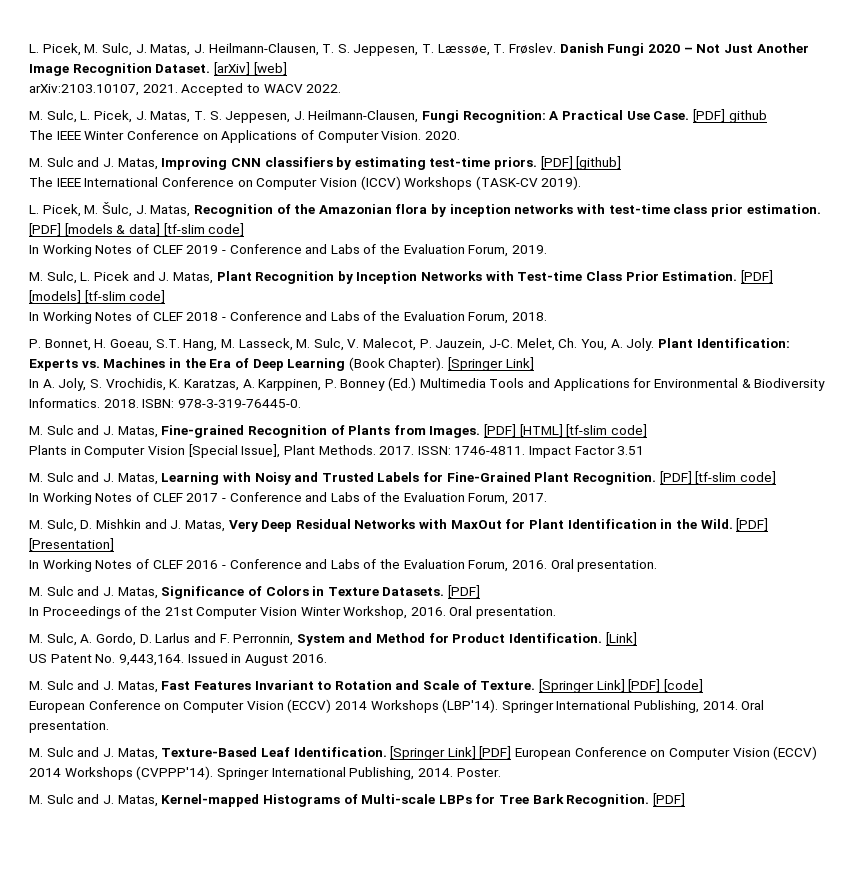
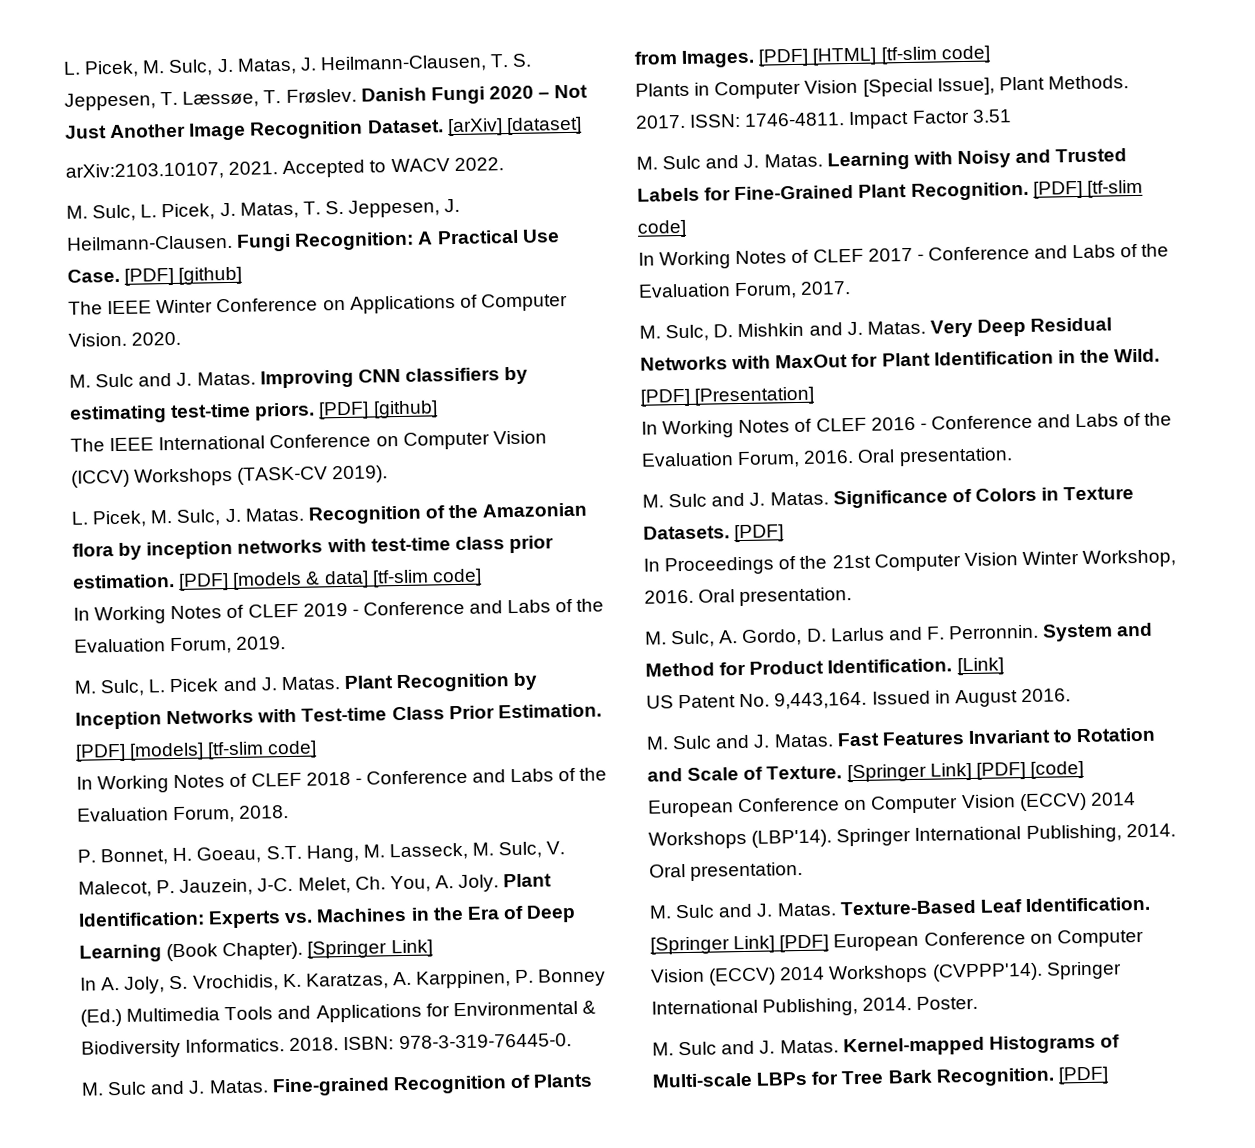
- [arXiv] [web]
+ [arXiv] [dataset]
- M. Sulc, L. Picek, J. Matas, T. S. Jeppesen, J. Heilmann-Clausen, Fungi Recognition: A Practical Use Case. [PDF] github
+ M. Sulc, L. Picek, J. Matas, T. S. Jeppesen, J. Heilmann-Clausen. Fungi Recognition: A Practical Use Case. [PDF] [github]
- M. Sulc and J. Matas, Improving CNN classifiers by estimating test-time priors.
+ M. Sulc and J. Matas. Improving CNN classifiers by estimating test-time priors.
- L. Picek, M. Šulc, J. Matas, Recognition of the Amazonian flora by inception networks with test-time class prior estimation.
+ L. Picek, M. Sulc, J. Matas. Recognition of the Amazonian flora by inception networks with test-time class prior estimation.
- M. Sulc, L. Picek and J. Matas, Plant Recognition by Inception Networks with Test-time Class Prior Estimation.
+ M. Sulc, L. Picek and J. Matas. Plant Recognition by Inception Networks with Test-time Class Prior Estimation.
- M. Sulc and J. Matas, Fine-grained Recognition of Plants from Images.
+ M. Sulc and J. Matas. Fine-grained Recognition of Plants from Images.
- M. Sulc and J. Matas, Learning with Noisy and Trusted Labels for Fine-Grained Plant Recognition.
+ M. Sulc and J. Matas. Learning with Noisy and Trusted Labels for Fine-Grained Plant Recognition.
- M. Sulc, D. Mishkin and J. Matas, Very Deep Residual Networks with MaxOut for Plant Identification in the Wild.
+ M. Sulc, D. Mishkin and J. Matas. Very Deep Residual Networks with MaxOut for Plant Identification in the Wild.
- M. Sulc and J. Matas, Significance of Colors in Texture Datasets.
+ M. Sulc and J. Matas. Significance of Colors in Texture Datasets.
- M. Sulc, A. Gordo, D. Larlus and F. Perronnin, System and Method for Product Identification.
+ M. Sulc, A. Gordo, D. Larlus and F. Perronnin. System and Method for Product Identification.
- M. Sulc and J. Matas, Fast Features Invariant to Rotation and Scale of Texture.
+ M. Sulc and J. Matas. Fast Features Invariant to Rotation and Scale of Texture.
- M. Sulc and J. Matas, Texture-Based Leaf Identification.
+ M. Sulc and J. Matas. Texture-Based Leaf Identification.
- M. Sulc and J. Matas, Kernel-mapped Histograms of Multi-scale LBPs for Tree Bark Recognition.
+ M. Sulc and J. Matas. Kernel-mapped Histograms of Multi-scale LBPs for Tree Bark Recognition.

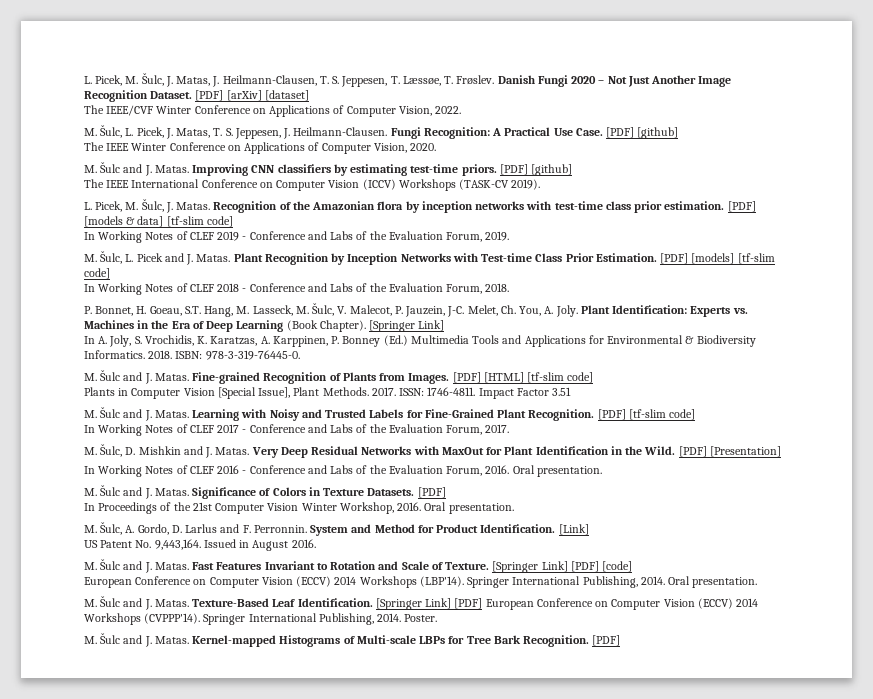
- L. Picek, M. Sulc, J. Matas, J. Heilmann-Clausen, T. S. Jeppesen, T. Læssøe, T. Frøslev.
+ L. Picek, M. Šulc, J. Matas, J. Heilmann-Clausen, T. S. Jeppesen, T. Læssøe, T. Frøslev.
- [arXiv] [dataset]
+ [PDF] [arXiv] [dataset]
- arXiv:2103.10107, 2021. Accepted to WACV 2022.
+ The IEEE/CVF Winter Conference on Applications of Computer Vision, 2022.
- M. Sulc, L. Picek, J. Matas, T. S. Jeppesen, J. Heilmann-Clausen.
+ M. Šulc, L. Picek, J. Matas, T. S. Jeppesen, J. Heilmann-Clausen.
- The IEEE Winter Conference on Applications of Computer Vision. 2020.
- M. Sulc and J. Matas.
+ The IEEE Winter Conference on Applications of Computer Vision, 2020.
+ M. Šulc and J. Matas.
- L. Picek, M. Sulc, J. Matas.
+ L. Picek, M. Šulc, J. Matas.
- M. Sulc, L. Picek and J. Matas.
+ M. Šulc, L. Picek and J. Matas.
- P. Bonnet, H. Goeau, S.T. Hang, M. Lasseck, M. Sulc, V. Malecot, P. Jauzein, J-C. Melet, Ch. You, A. Joly.
+ P. Bonnet, H. Goeau, S.T. Hang, M. Lasseck, M. Šulc, V. Malecot, P. Jauzein, J-C. Melet, Ch. You, A. Joly.
  ISBN: 978-3-319-76445-0.
- M. Sulc and J. Matas.
+ M. Šulc and J. Matas.
  Impact Factor 3.51
- M. Sulc and J. Matas.
+ M. Šulc and J. Matas.
- M. Sulc, D. Mishkin and J. Matas.
+ M. Šulc, D. Mishkin and J. Matas.
  In Working Notes of CLEF 2016 - Conference and Labs of the Evaluation Forum, 2016. Oral presentation.
- M. Sulc and J. Matas.
+ M. Šulc and J. Matas.
- M. Sulc, A. Gordo, D. Larlus and F. Perronnin.
+ M. Šulc, A. Gordo, D. Larlus and F. Perronnin.
  Issued in August 2016.
- M. Sulc and J. Matas.
+ M. Šulc and J. Matas.
  Springer International Publishing, 2014. Oral presentation.
- M. Sulc and J. Matas.
+ M. Šulc and J. Matas.
  Poster.
- M. Sulc and J. Matas.
+ M. Šulc and J. Matas.

